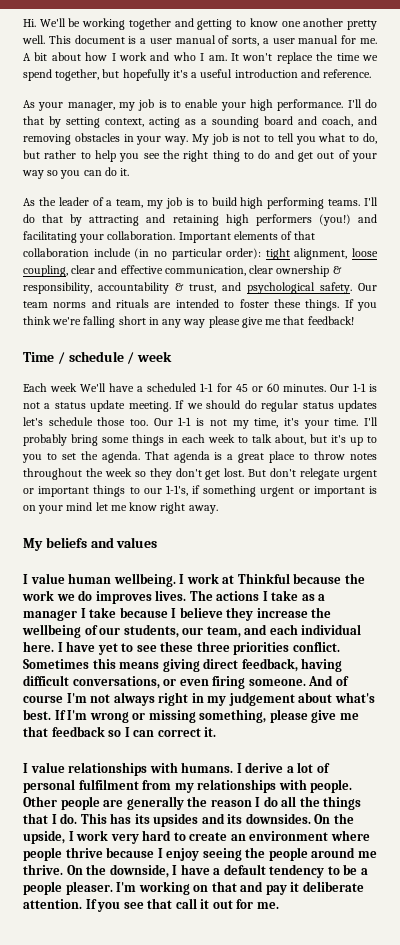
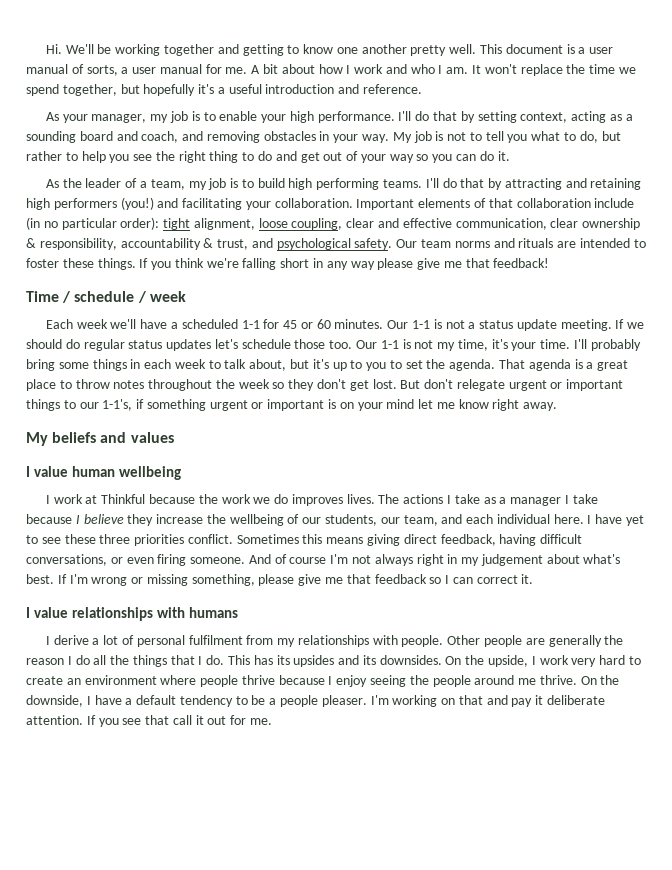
- Each week We'll have a scheduled 1-1 for 45 or 60 minutes.
+ Each week we'll have a scheduled 1-1 for 45 or 60 minutes.
- I value human wellbeing. I work at Thinkful because the work we do improves lives.
+ I value human wellbeing
+ I work at Thinkful because the work we do improves lives.
- I value relationships with humans. I derive a lot of personal fulfilment from my relationships with people.
+ I value relationships with humans
+ I derive a lot of personal fulfilment from my relationships with people.

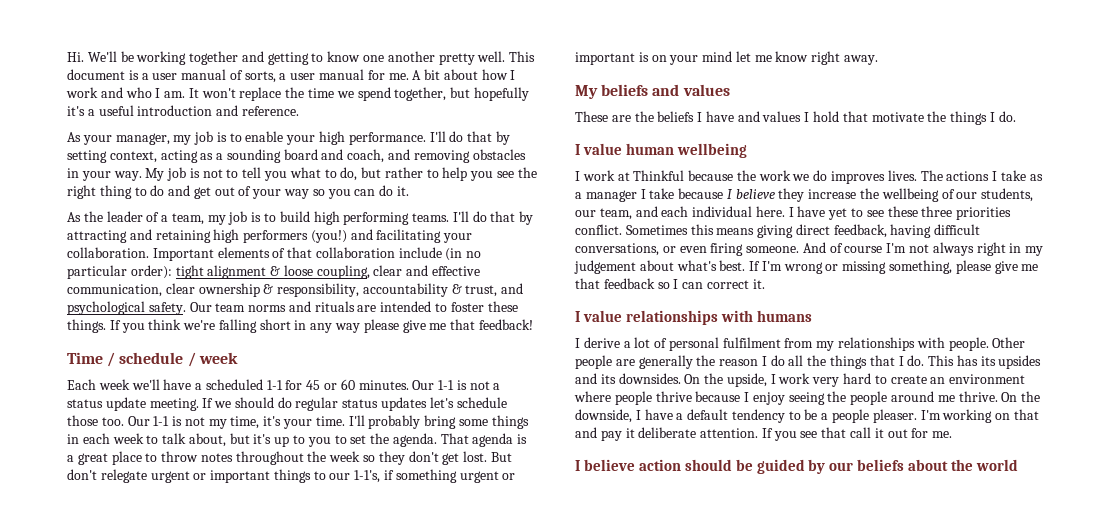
- Important elements of that collaboration include (in no particular order): tight alignment, loose coupling, clear and effective communication, clear ownership & responsibility, accountability & trust, and psychological safety.
+ Important elements of that collaboration include (in no particular order): tight alignment & loose coupling, clear and effective communication, clear ownership & responsibility, accountability & trust, and psychological safety.
+ These are the beliefs I have and values I hold that motivate the things I do.
+ I believe action should be guided by our beliefs about the world

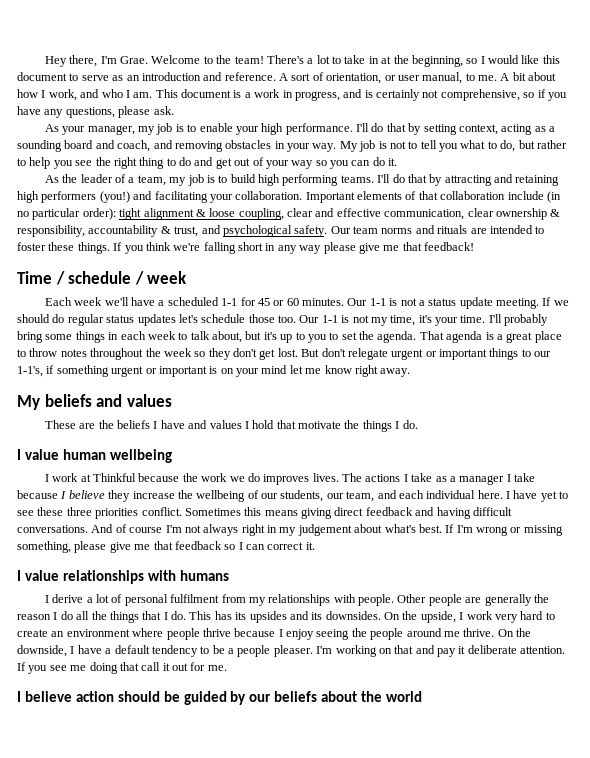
- Hi. We'll be working together and getting to know one another pretty well. This document is a user manual of sorts, a user manual for me.
+ Hey there, I'm Grae. Welcome to the team! There's a lot to take in at the beginning, so I would like this document to serve as an introduction and reference. A sort of orientation, or user manual, to me.
- A bit about how I work and who I am.
+ A bit about how I work, and who I am.
- It won't replace the time we spend together, but hopefully it's a useful introduction and reference.
+ This document is a work in progress, and is certainly not comprehensive, so if you have any questions, please ask.
- Sometimes this means giving direct feedback, having difficult conversations, or even firing someone.
+ Sometimes this means giving direct feedback and having difficult conversations.
- If you see that call it out for me.
+ If you see me doing that call it out for me.

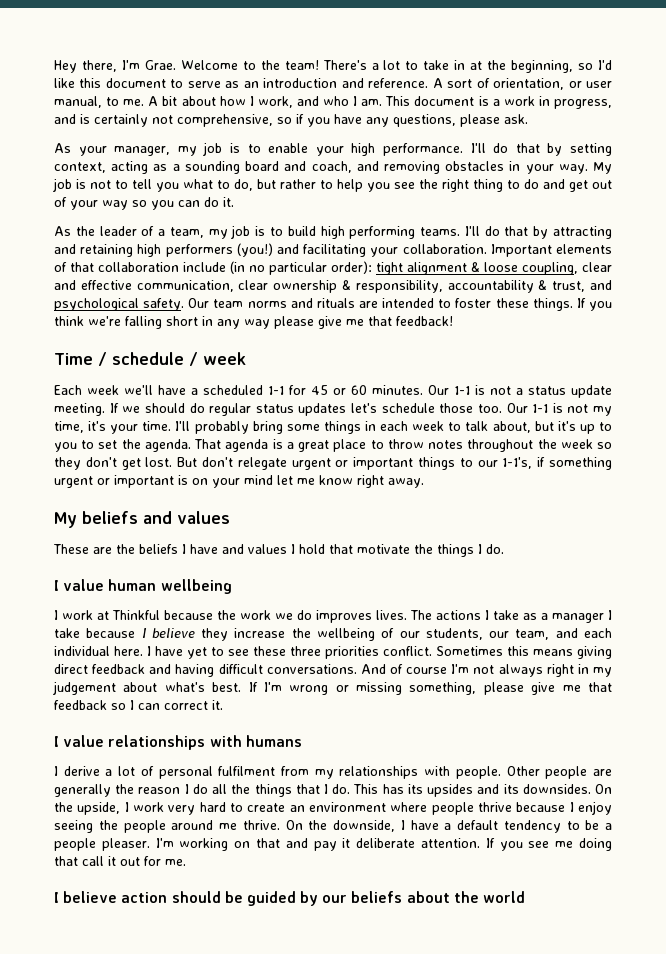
- There's a lot to take in at the beginning, so I would like this document to serve as an introduction and reference.
+ There's a lot to take in at the beginning, so I'd like this document to serve as an introduction and reference.

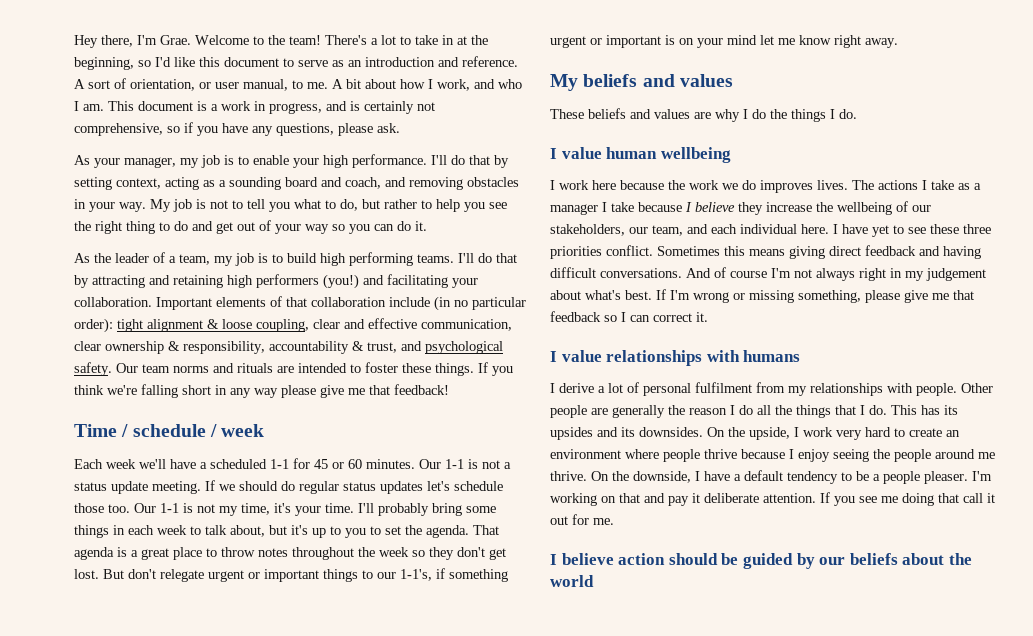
- These are the beliefs I have and values I hold that motivate the things I do.
+ These beliefs and values are why I do the things I do.
- I work at Thinkful because the work we do improves lives.
+ I work here because the work we do improves lives.
- The actions I take as a manager I take because I believe they increase the wellbeing of our students, our team, and each individual here.
+ The actions I take as a manager I take because I believe they increase the wellbeing of our stakeholders, our team, and each individual here.

